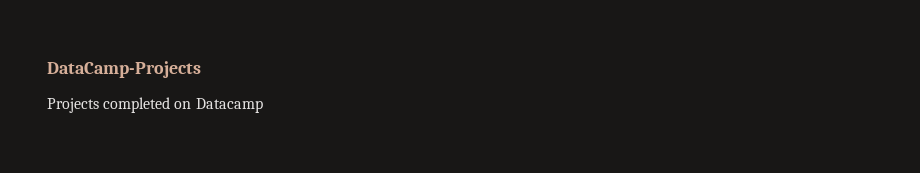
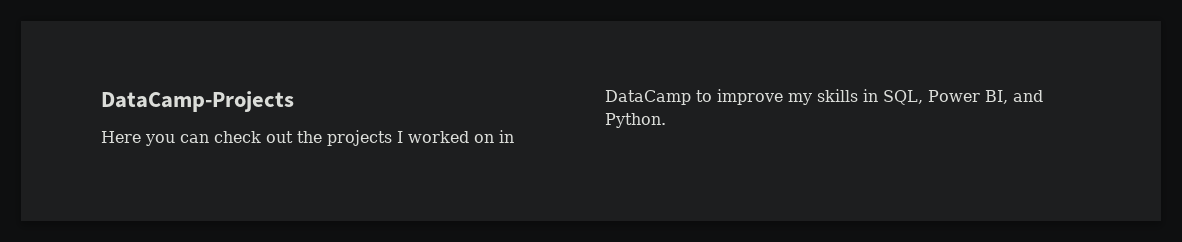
- Projects completed on Datacamp
+ Here you can check out the projects I worked on in DataCamp to improve my skills in SQL, Power BI, and Python.

